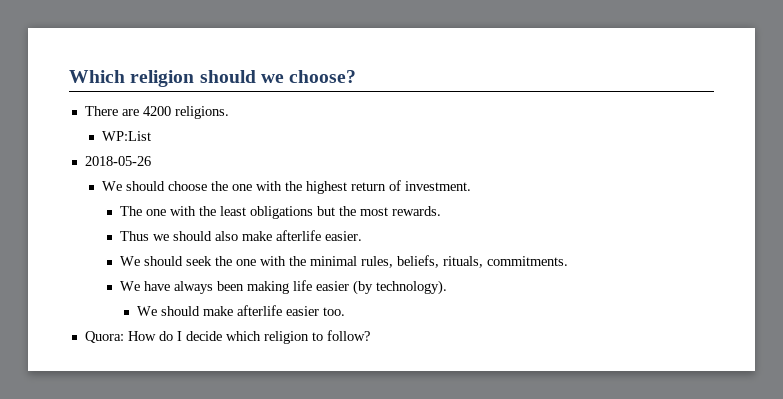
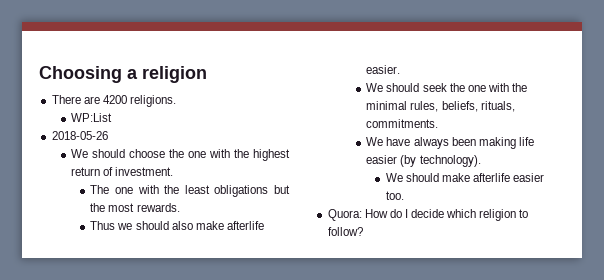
- Which religion should we choose?
+ Choosing a religion

